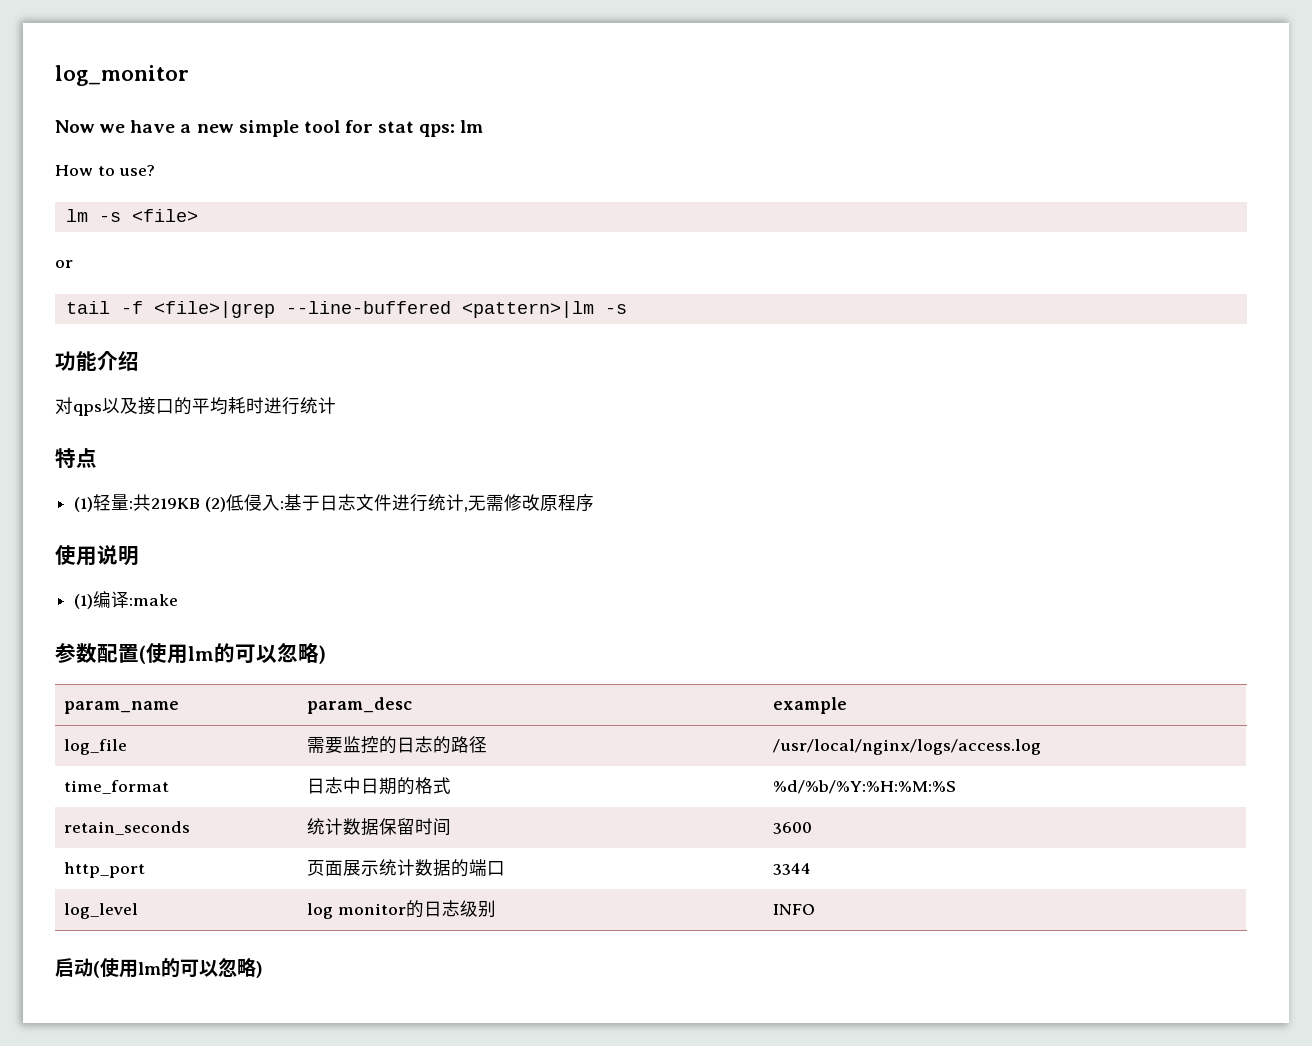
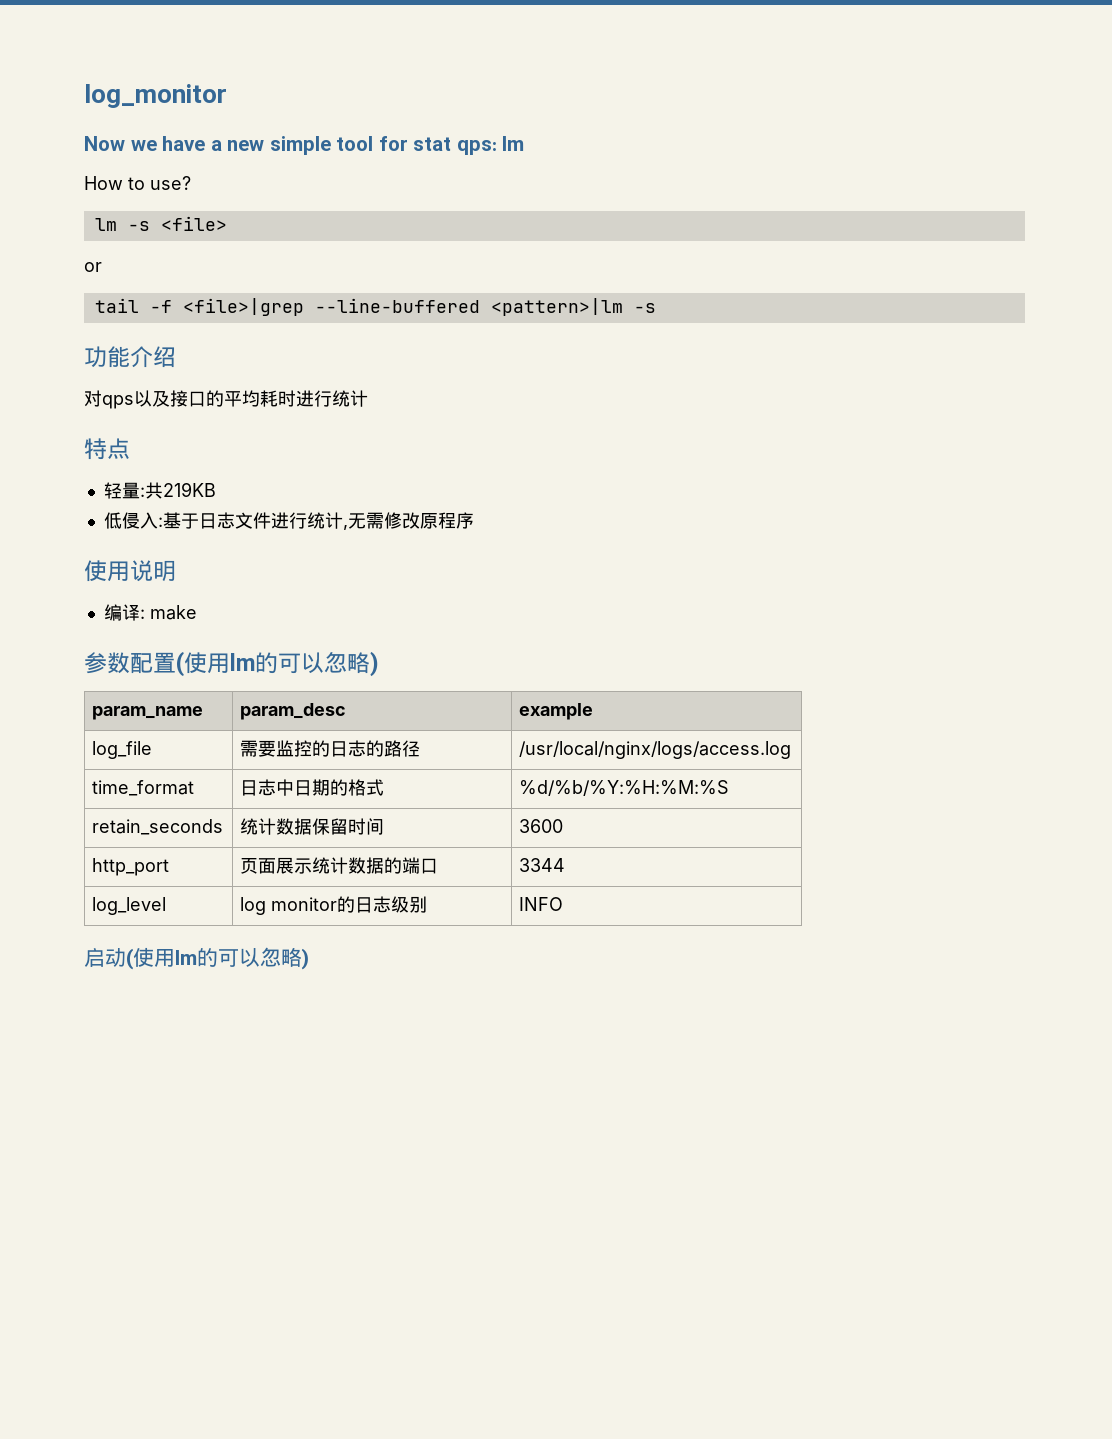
- (1)轻量:共219KB (2)低侵入:基于日志文件进行统计,无需修改原程序
+ 轻量:共219KB
+ 低侵入:基于日志文件进行统计,无需修改原程序
- (1)编译:make
+ 编译: make

